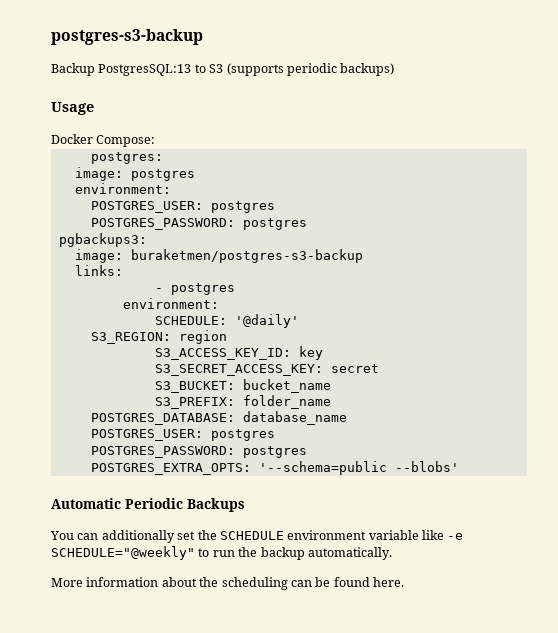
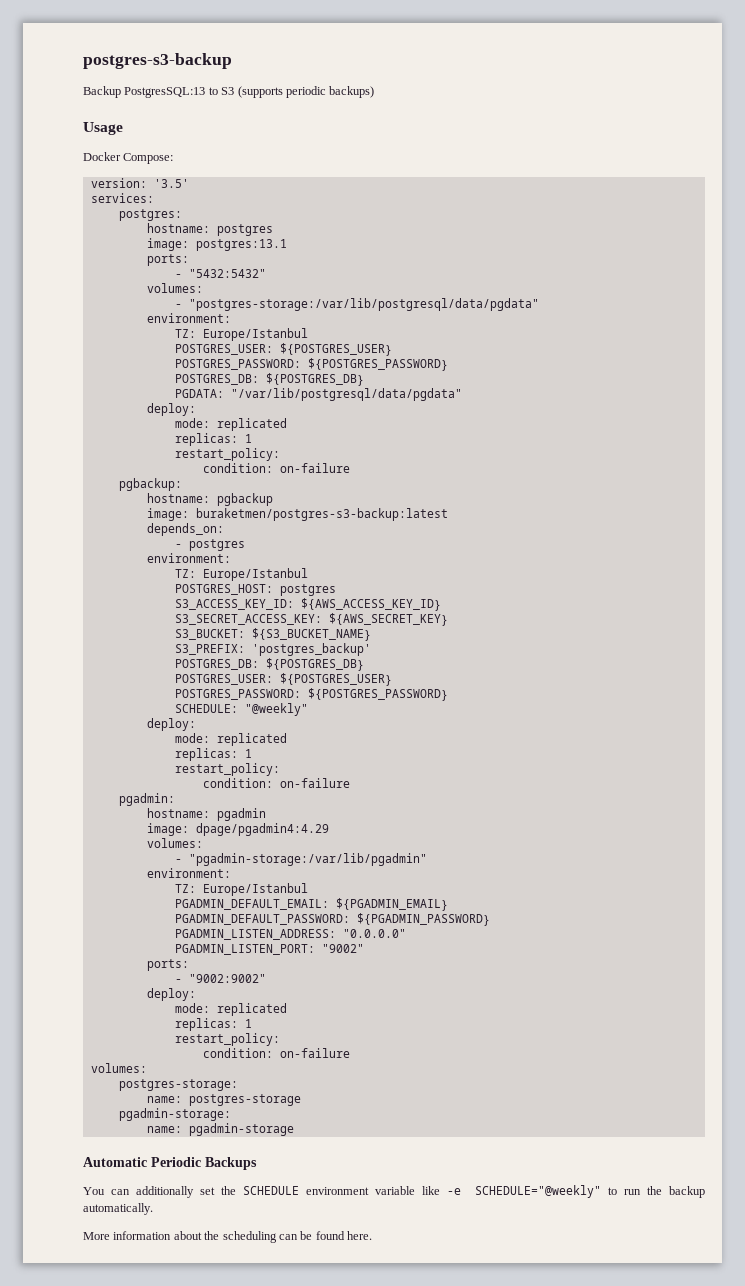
+ version: '3.5'
+ services:
- image: postgres
+ hostname: postgres
+ image: postgres:13.1
+ ports:
+ - "5432:5432"
+ volumes:
+ - "postgres-storage:/var/lib/postgresql/data/pgdata"
  environment:
- POSTGRES_USER: postgres
- POSTGRES_PASSWORD: postgres
- pgbackups3:
- image: buraketmen/postgres-s3-backup
- links:
+ TZ: Europe/Istanbul
+ POSTGRES_USER: ${POSTGRES_USER}
+ POSTGRES_PASSWORD: ${POSTGRES_PASSWORD}
+ POSTGRES_DB: ${POSTGRES_DB}
+ PGDATA: "/var/lib/postgresql/data/pgdata"
+ deploy:
+ mode: replicated
+ replicas: 1
+ restart_policy:
+ condition: on-failure
+ pgbackup:
+ hostname: pgbackup
+ image: buraketmen/postgres-s3-backup:latest
+ depends_on:
  - postgres
  environment:
- SCHEDULE: '@daily'
- S3_REGION: region
+ TZ: Europe/Istanbul
+ POSTGRES_HOST: postgres
- S3_ACCESS_KEY_ID: key
+ S3_ACCESS_KEY_ID: ${AWS_ACCESS_KEY_ID}
- S3_SECRET_ACCESS_KEY: secret
+ S3_SECRET_ACCESS_KEY: ${AWS_SECRET_KEY}
- S3_BUCKET: bucket_name
+ S3_BUCKET: ${S3_BUCKET_NAME}
- S3_PREFIX: folder_name
- POSTGRES_DATABASE: database_name
- POSTGRES_USER: postgres
- POSTGRES_PASSWORD: postgres
- POSTGRES_EXTRA_OPTS: '--schema=public --blobs'
+ S3_PREFIX: 'postgres_backup'
+ POSTGRES_DB: ${POSTGRES_DB}
+ POSTGRES_USER: ${POSTGRES_USER}
+ POSTGRES_PASSWORD: ${POSTGRES_PASSWORD}
+ SCHEDULE: "@weekly"
+ deploy:
+ mode: replicated
+ replicas: 1
+ restart_policy:
+ condition: on-failure
+ pgadmin:
+ hostname: pgadmin
+ image: dpage/pgadmin4:4.29
+ volumes:
+ - "pgadmin-storage:/var/lib/pgadmin"
+ environment:
+ TZ: Europe/Istanbul
+ PGADMIN_DEFAULT_EMAIL: ${PGADMIN_EMAIL}
+ PGADMIN_DEFAULT_PASSWORD: ${PGADMIN_PASSWORD}
+ PGADMIN_LISTEN_ADDRESS: "0.0.0.0"
+ PGADMIN_LISTEN_PORT: "9002"
+ ports:
+ - "9002:9002"
+ deploy:
+ mode: replicated
+ replicas: 1
+ restart_policy:
+ condition: on-failure
+ volumes:
+ postgres-storage:
+ name: postgres-storage
+ pgadmin-storage:
+ name: pgadmin-storage

